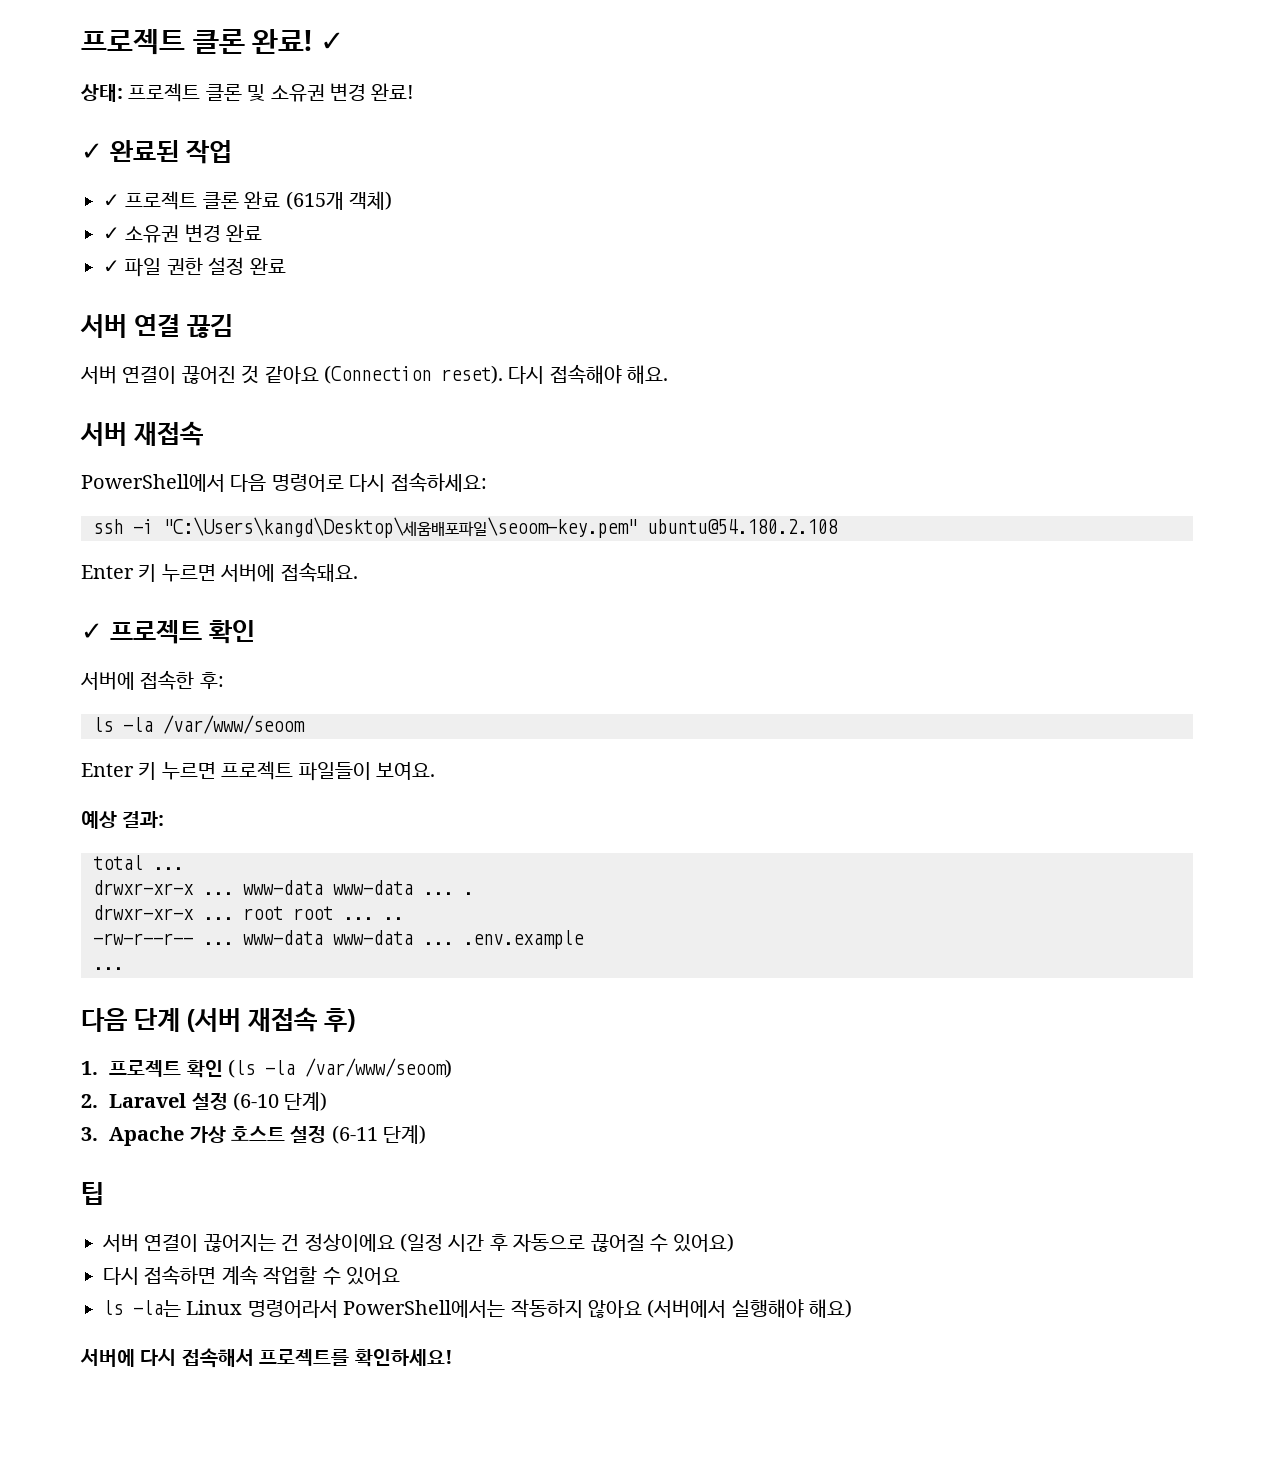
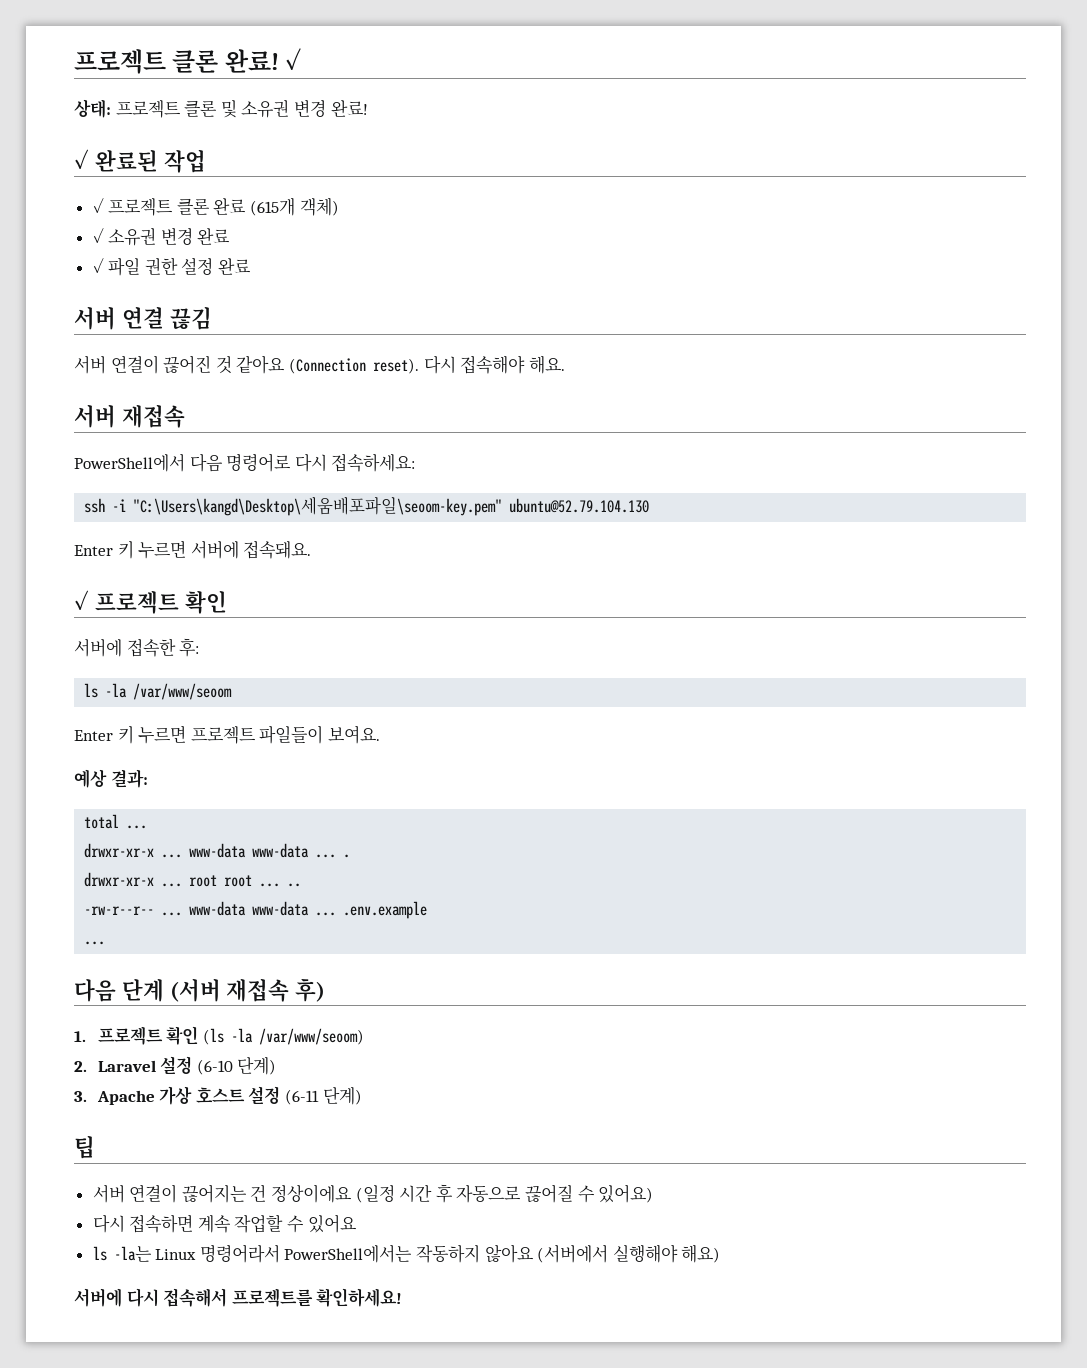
- ssh -i "C:\Users\kangd\Desktop\세움배포파일\seoom-key.pem" ubuntu@54.180.2.108
+ ssh -i "C:\Users\kangd\Desktop\세움배포파일\seoom-key.pem" ubuntu@52.79.104.130

